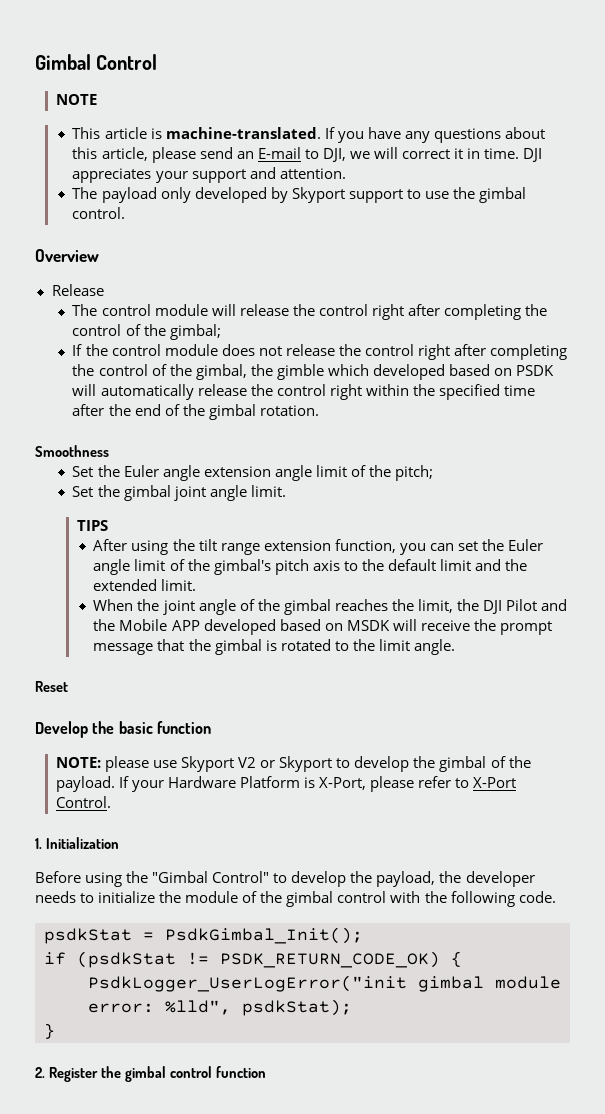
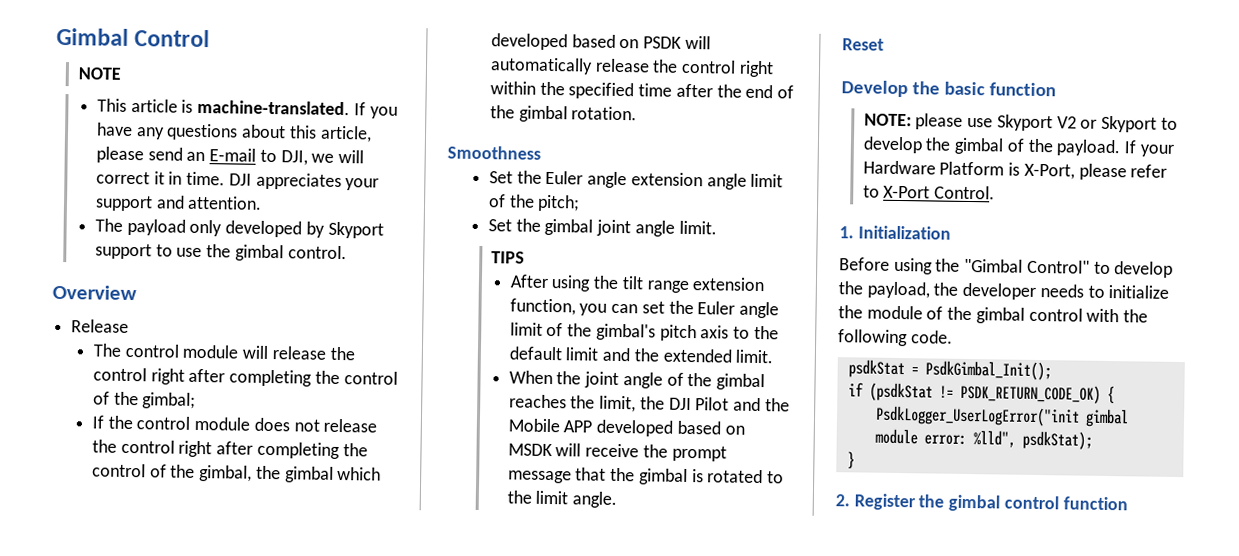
- If the control module does not release the control right after completing the control of the gimbal, the gimble which developed based on PSDK will automatically release the control right within the specified time after the end of the gimbal rotation.
+ If the control module does not release the control right after completing the control of the gimbal, the gimbal which developed based on PSDK will automatically release the control right within the specified time after the end of the gimbal rotation.

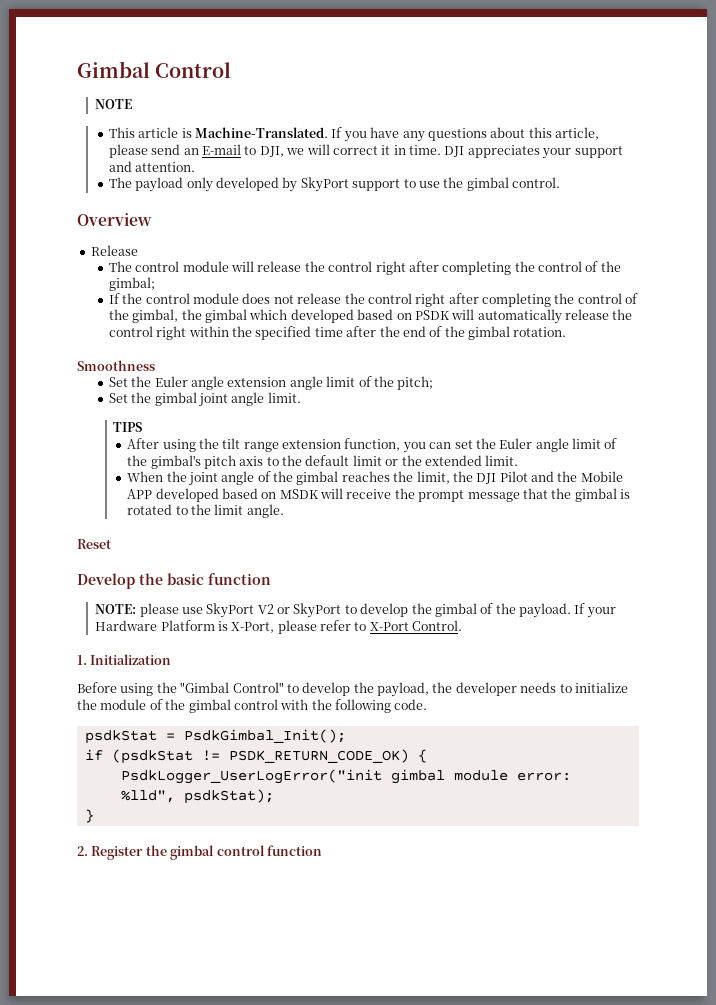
- This article is machine-translated.
+ This article is Machine-Translated.
- The payload only developed by Skyport support to use the gimbal control.
+ The payload only developed by SkyPort support to use the gimbal control.
- After using the tilt range extension function, you can set the Euler angle limit of the gimbal's pitch axis to the default limit and the extended limit.
+ After using the tilt range extension function, you can set the Euler angle limit of the gimbal's pitch axis to the default limit or the extended limit.
- NOTE: please use Skyport V2 or Skyport to develop the gimbal of the payload.
+ NOTE: please use SkyPort V2 or SkyPort to develop the gimbal of the payload.

